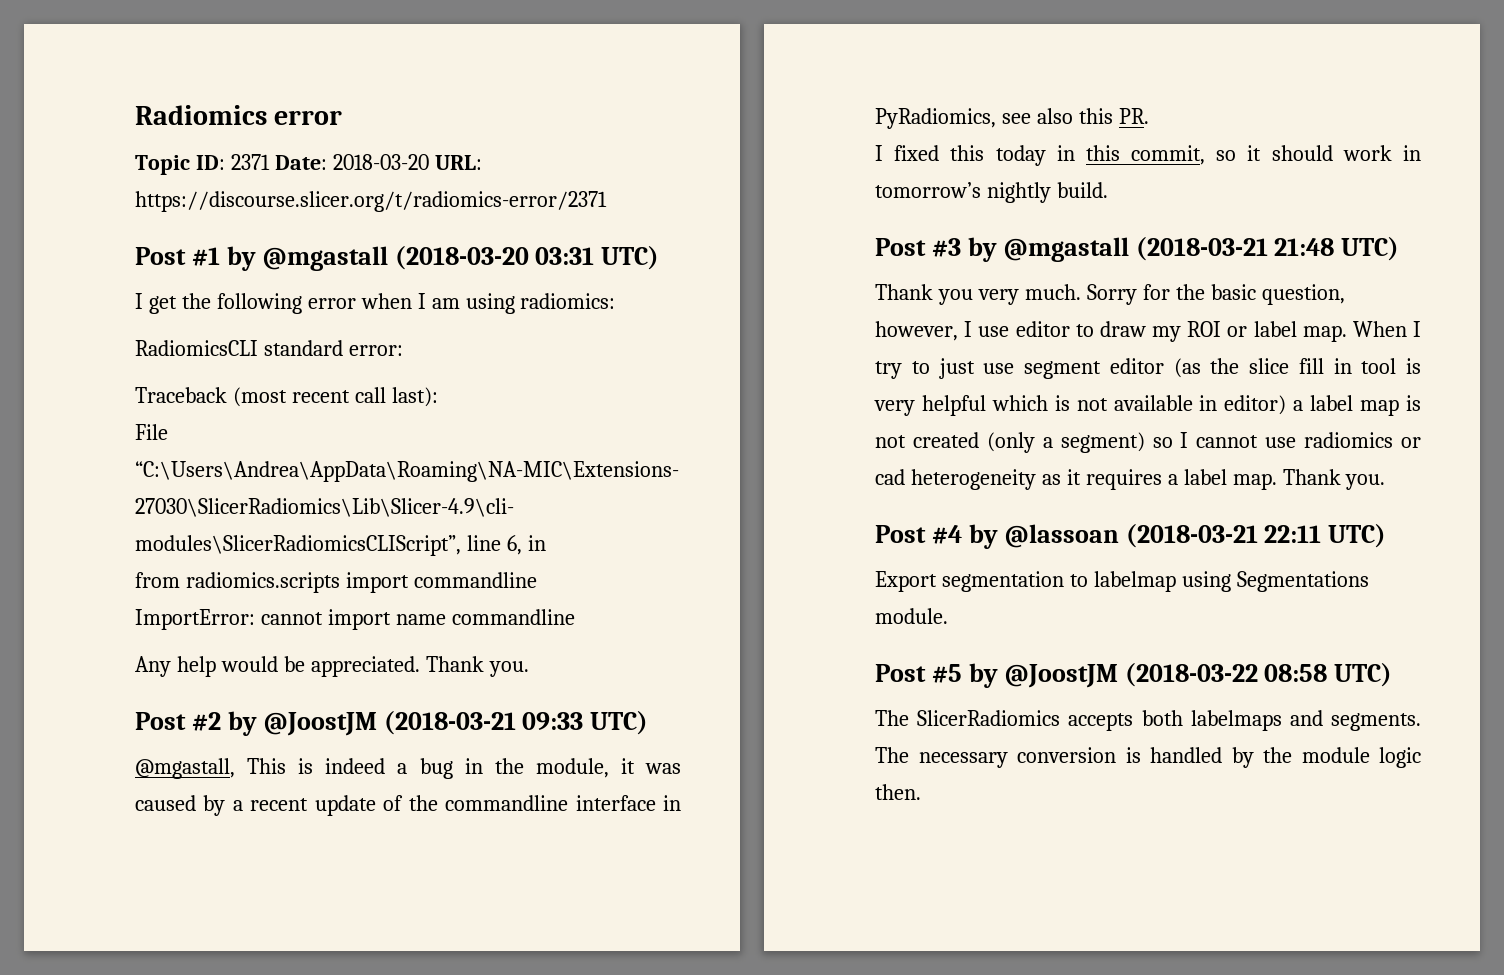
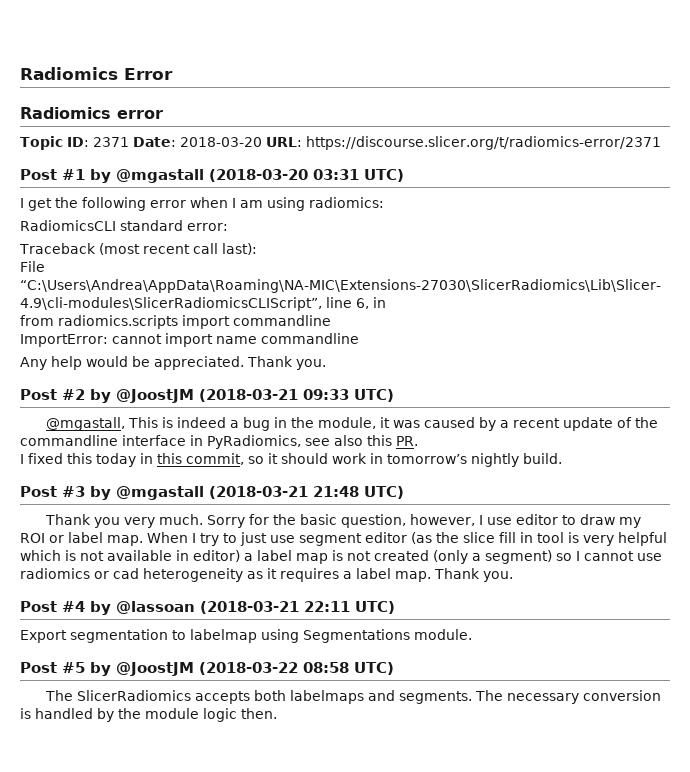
+ Radiomics Error

